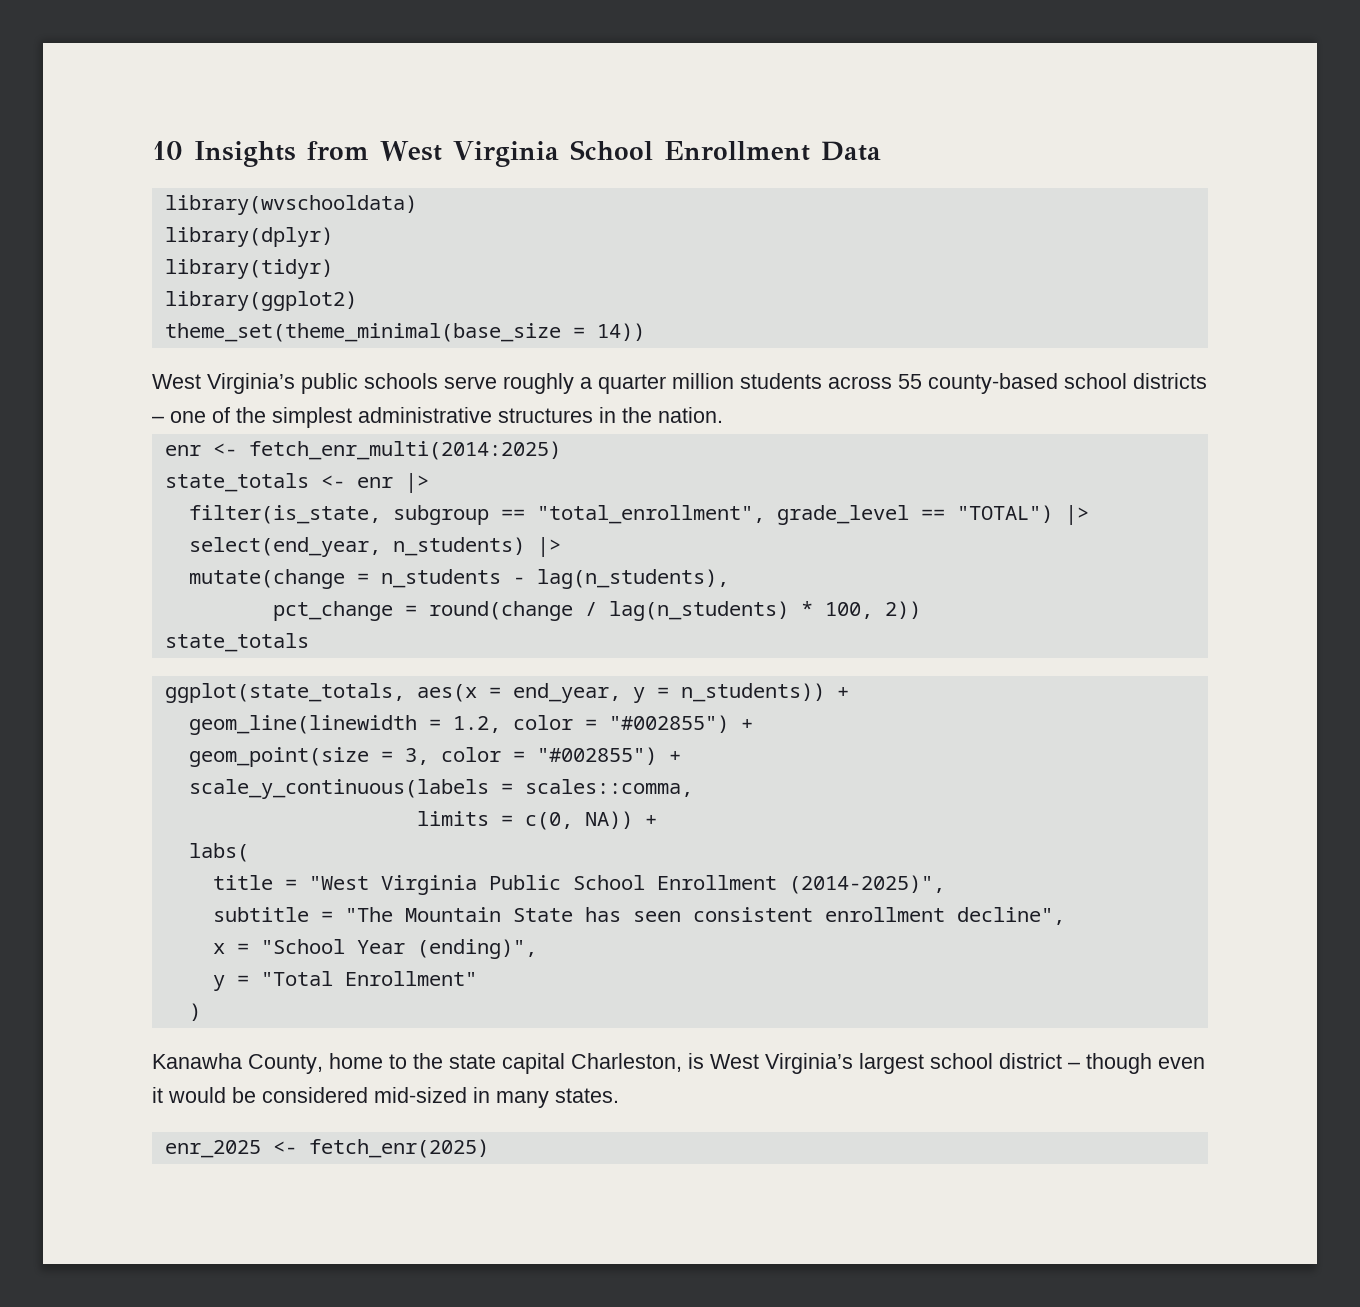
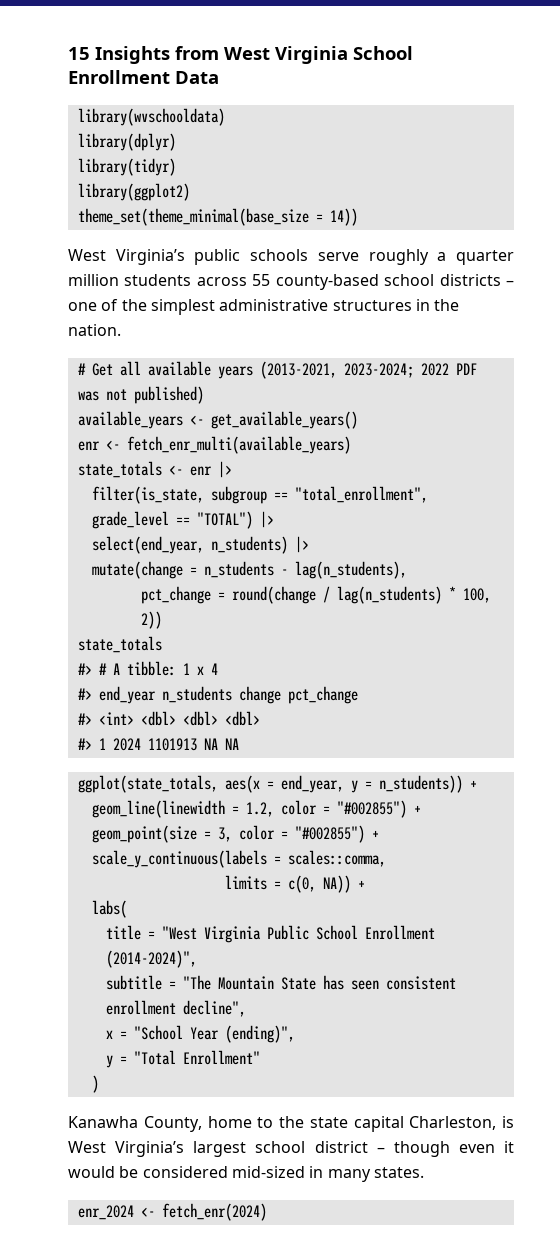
- 10 Insights from West Virginia School Enrollment Data
+ 15 Insights from West Virginia School Enrollment Data
+ # Get all available years (2013-2021, 2023-2024; 2022 PDF was not published)
+ available_years <- get_available_years()
- enr <- fetch_enr_multi(2014:2025)
+ enr <- fetch_enr_multi(available_years)
+ #> # A tibble: 1 x 4
+ #> end_year n_students change pct_change
+ #> <int> <dbl> <dbl> <dbl>
+ #> 1 2024 1101913 NA NA
- title = "West Virginia Public School Enrollment (2014-2025)",
+ title = "West Virginia Public School Enrollment (2014-2024)",
- enr_2025 <- fetch_enr(2025)
+ enr_2024 <- fetch_enr(2024)

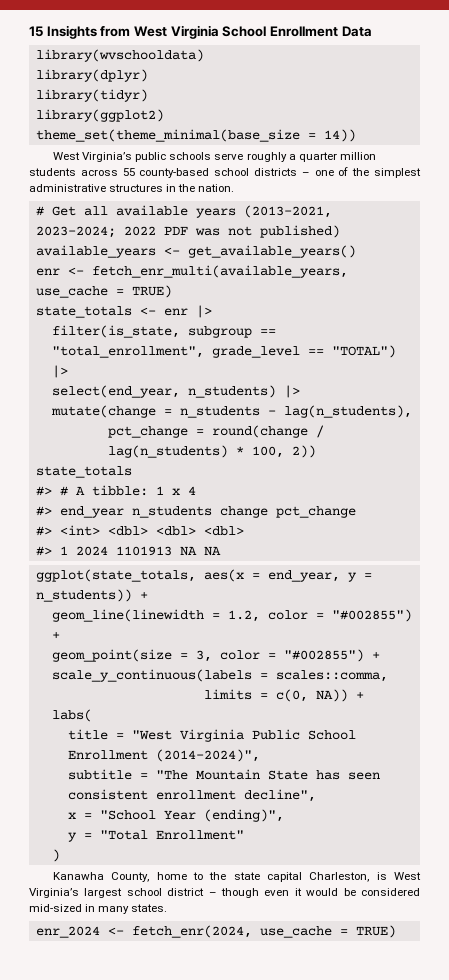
- enr <- fetch_enr_multi(available_years)
+ enr <- fetch_enr_multi(available_years, use_cache = TRUE)
- enr_2024 <- fetch_enr(2024)
+ enr_2024 <- fetch_enr(2024, use_cache = TRUE)

